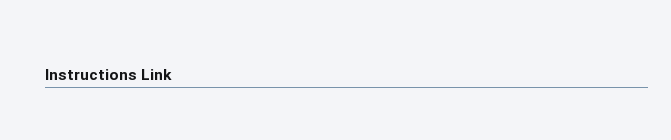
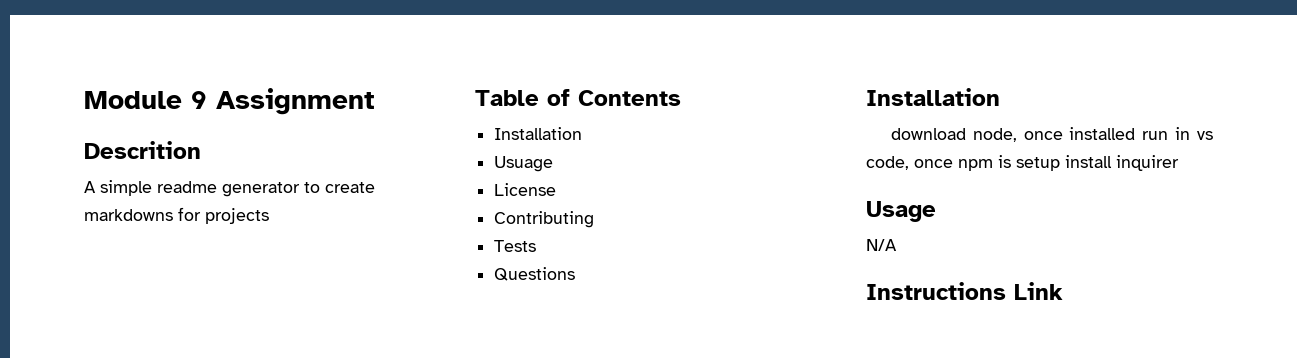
+ Module 9 Assignment
+ Descrition
+ A simple readme generator to create markdowns for projects
+ Table of Contents
+ Installation
+ Usuage
+ License
+ Contributing
+ Tests
+ Questions
+ Installation
+ download node, once installed run in vs code, once npm is setup install inquirer
+ Usage
+ N/A

